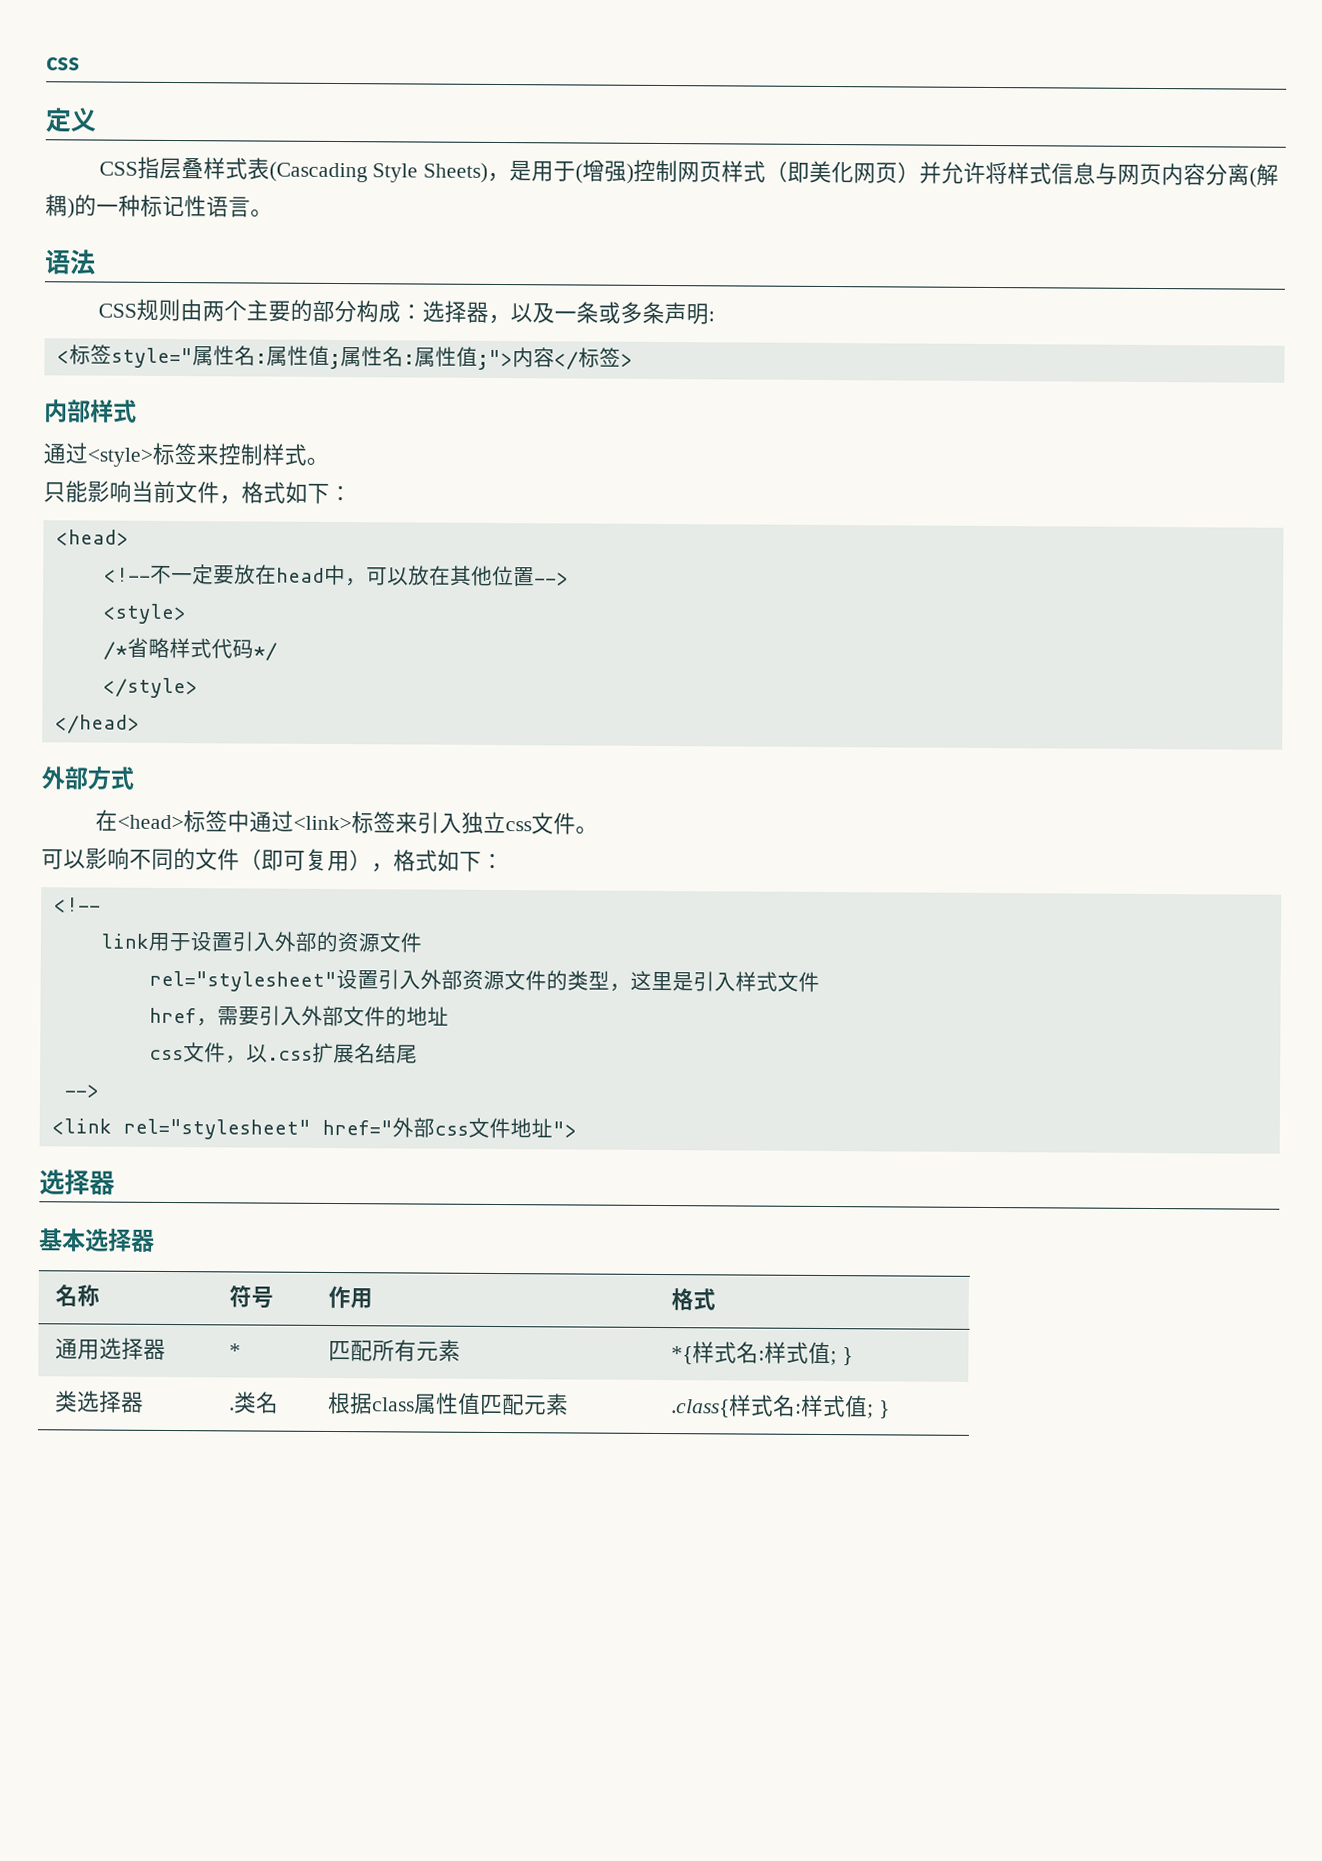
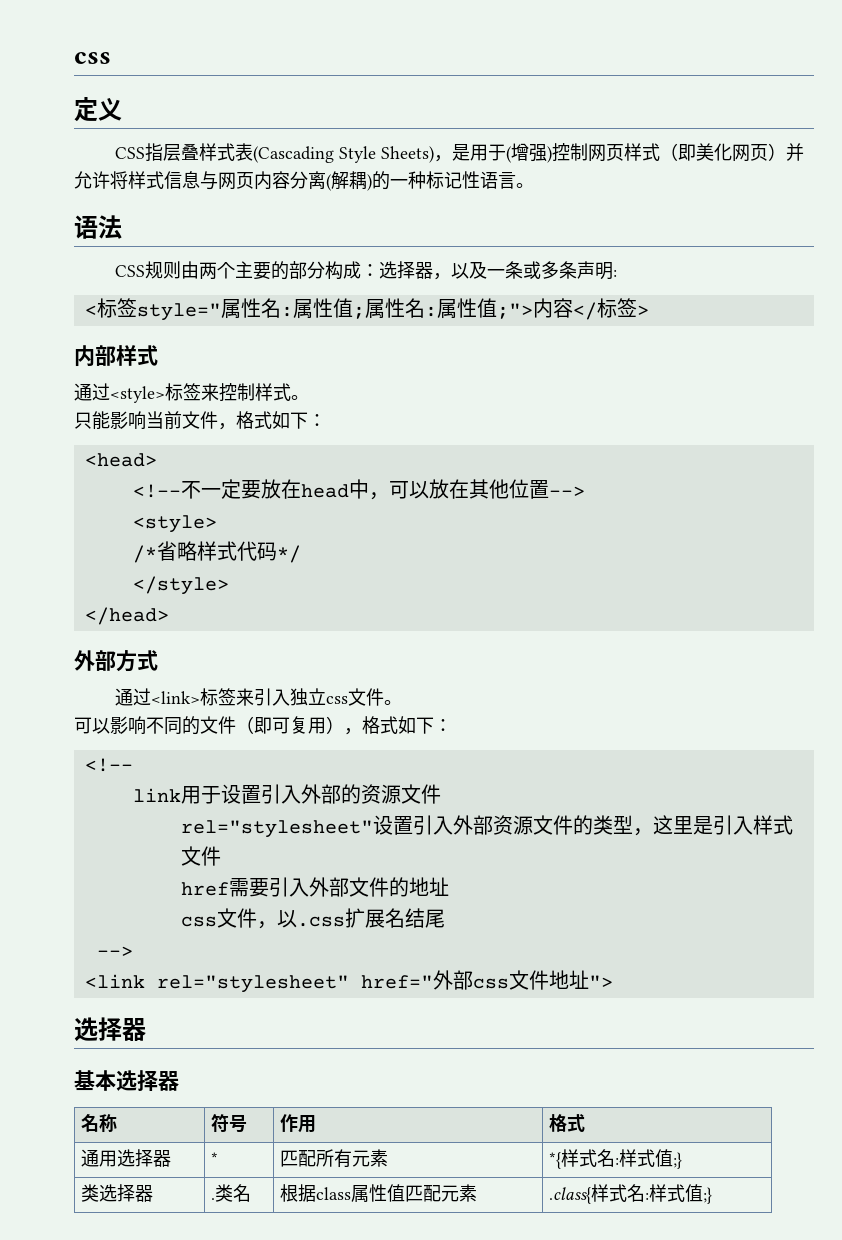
- 在<head>标签中通过<link>标签来引入独立css文件。
+ 通过<link>标签来引入独立css文件。
- href，需要引入外部文件的地址
+ href需要引入外部文件的地址
- 通用选择器 | * | 匹配所有元素 | *{样式名:样式值; }
+ 通用选择器 | * | 匹配所有元素 | *{样式名:样式值;}
- 类选择器 | .类名 | 根据class属性值匹配元素 | .class{样式名:样式值; }
+ 类选择器 | .类名 | 根据class属性值匹配元素 | .class{样式名:样式值;}

